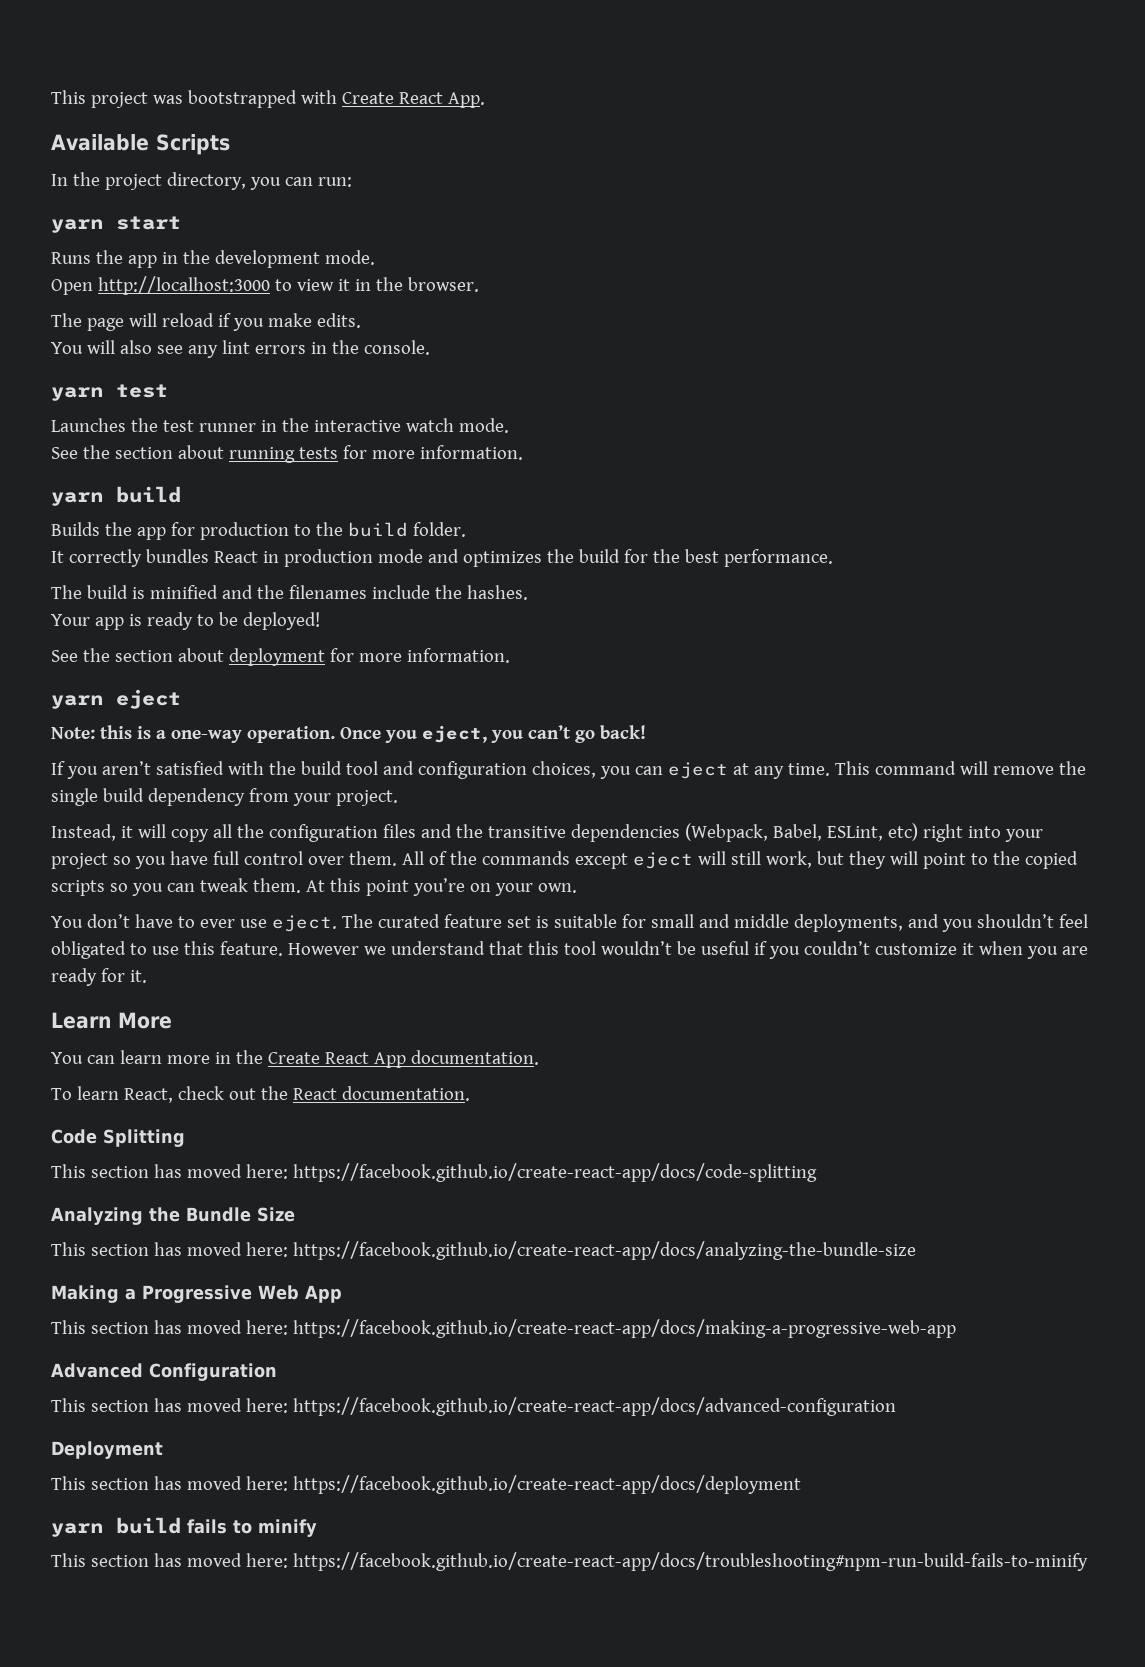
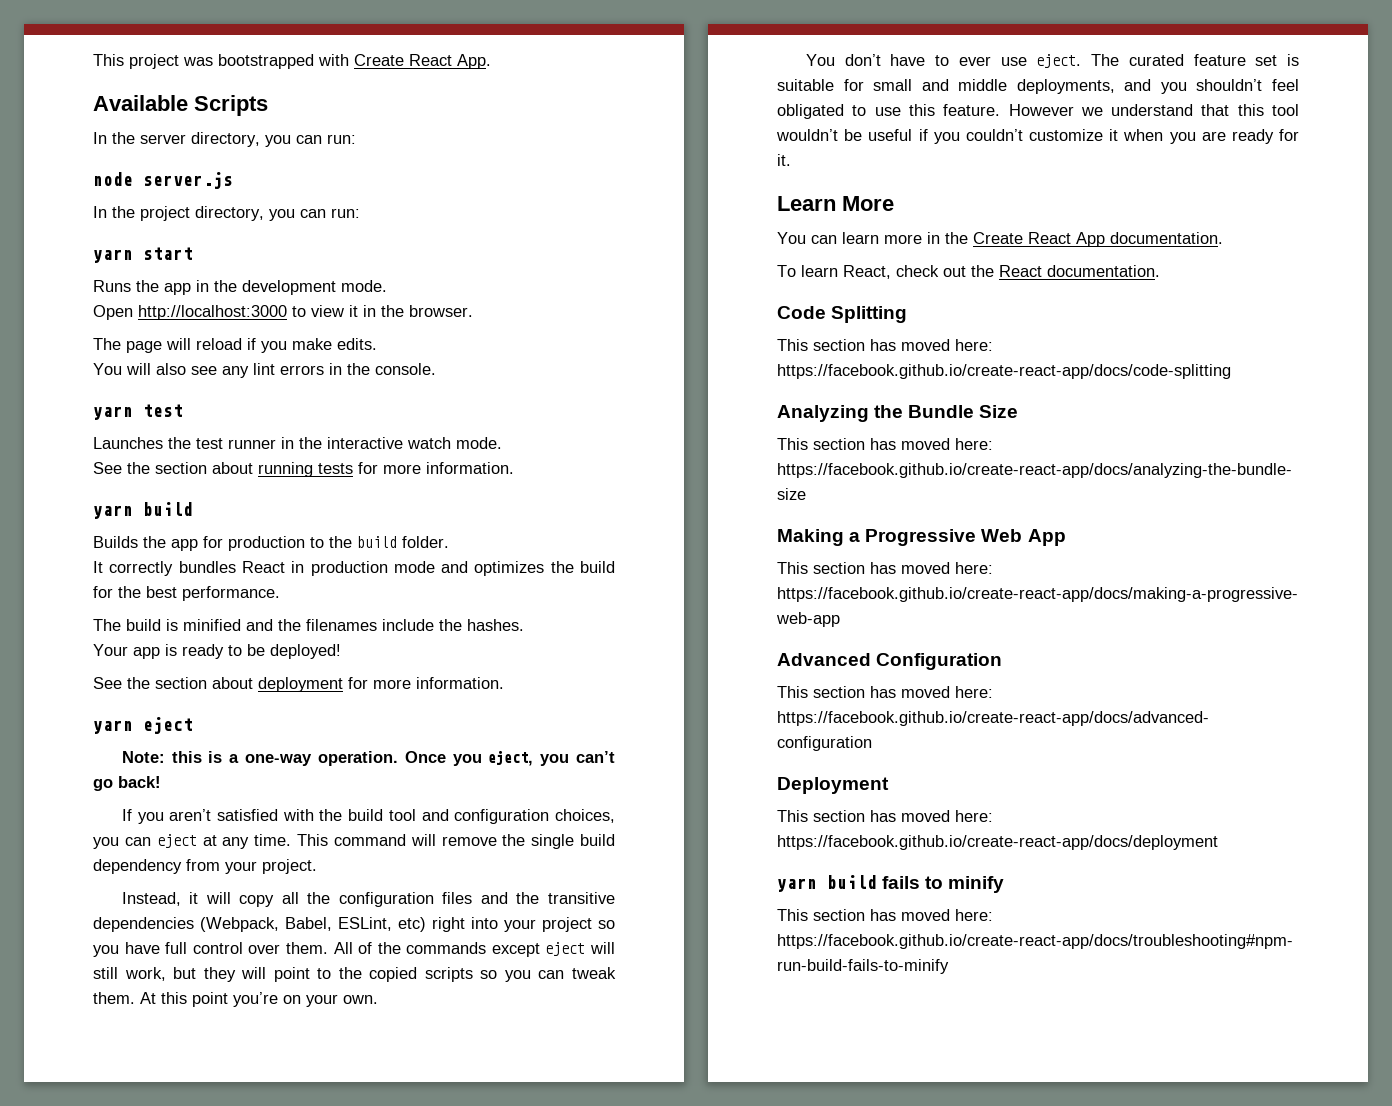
+ In the server directory, you can run:
+ node server.js

